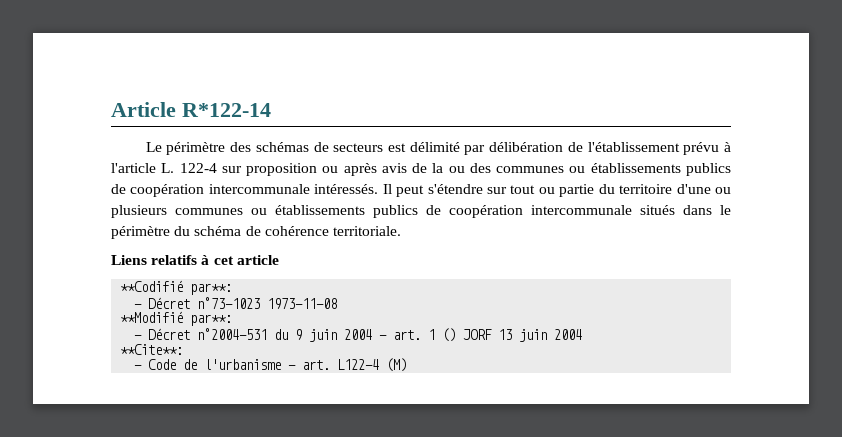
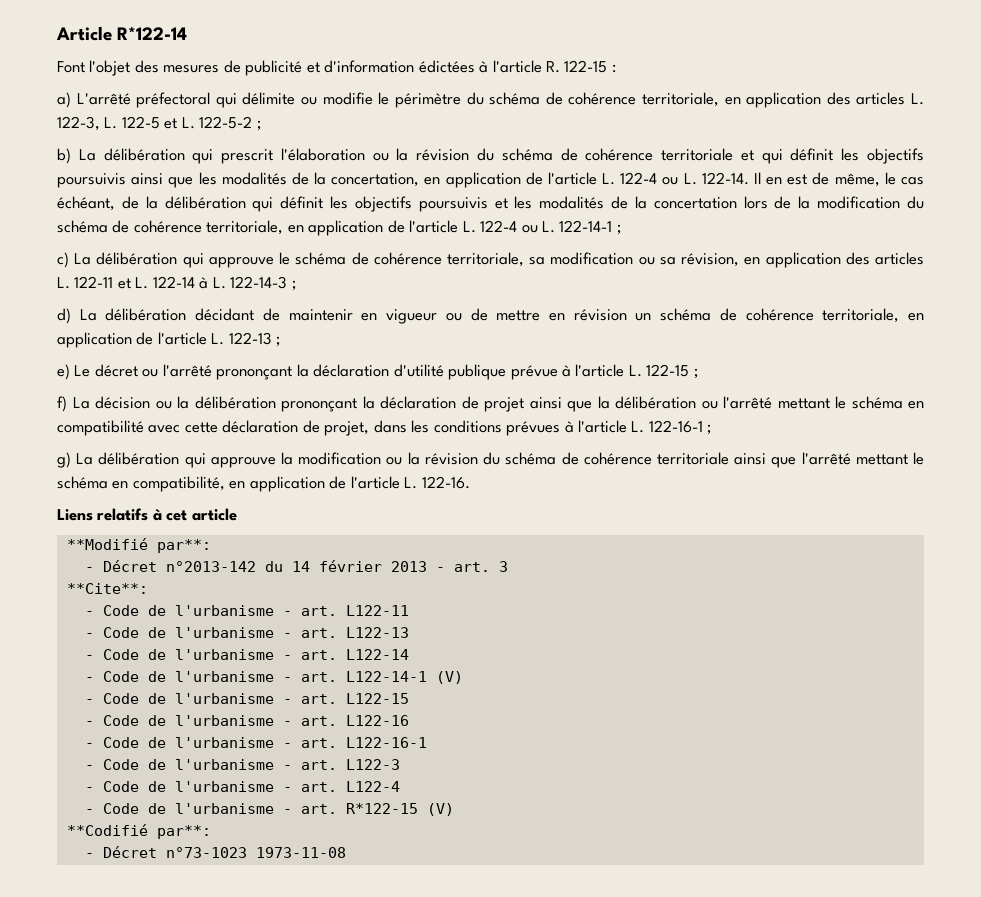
- Le périmètre des schémas de secteurs est délimité par délibération de l'établissement prévu à l'article L. 122-4 sur proposition ou après avis de la ou des communes ou établissements publics de coopération intercommunale intéressés. Il peut s'étendre sur tout ou partie du territoire d'une ou plusieurs communes ou établissements publics de coopération intercommunale situés dans le périmètre du schéma de cohérence territoriale.
+ Font l'objet des mesures de publicité et d'information édictées à l'article R. 122-15 :
+ a) L'arrêté préfectoral qui délimite ou modifie le périmètre du schéma de cohérence territoriale, en application des articles L. 122-3, L. 122-5 et L. 122-5-2 ;
+ b) La délibération qui prescrit l'élaboration ou la révision du schéma de cohérence territoriale et qui définit les objectifs poursuivis ainsi que les modalités de la concertation, en application de l'article L. 122-4 ou L. 122-14. Il en est de même, le cas échéant, de la délibération qui définit les objectifs poursuivis et les modalités de la concertation lors de la modification du schéma de cohérence territoriale, en application de l'article L. 122-4 ou L. 122-14-1 ;
+ c) La délibération qui approuve le schéma de cohérence territoriale, sa modification ou sa révision, en application des articles L. 122-11 et L. 122-14 à L. 122-14-3 ;
+ d) La délibération décidant de maintenir en vigueur ou de mettre en révision un schéma de cohérence territoriale, en application de l'article L. 122-13 ;
+ e) Le décret ou l'arrêté prononçant la déclaration d'utilité publique prévue à l'article L. 122-15 ;
+ f) La décision ou la délibération prononçant la déclaration de projet ainsi que la délibération ou l'arrêté mettant le schéma en compatibilité avec cette déclaration de projet, dans les conditions prévues à l'article L. 122-16-1 ;
+ g) La délibération qui approuve la modification ou la révision du schéma de cohérence territoriale ainsi que l'arrêté mettant le schéma en compatibilité, en application de l'article L. 122-16.
- **Codifié par**:
- - Décret n°73-1023 1973-11-08
  **Modifié par**:
- - Décret n°2004-531 du 9 juin 2004 - art. 1 () JORF 13 juin 2004
+ - Décret n°2013-142 du 14 février 2013 - art. 3
  **Cite**:
+ - Code de l'urbanisme - art. L122-11
+ - Code de l'urbanisme - art. L122-13
+ - Code de l'urbanisme - art. L122-14
+ - Code de l'urbanisme - art. L122-14-1 (V)
+ - Code de l'urbanisme - art. L122-15
+ - Code de l'urbanisme - art. L122-16
+ - Code de l'urbanisme - art. L122-16-1
+ - Code de l'urbanisme - art. L122-3
- - Code de l'urbanisme - art. L122-4 (M)
+ - Code de l'urbanisme - art. L122-4
+ - Code de l'urbanisme - art. R*122-15 (V)
+ **Codifié par**:
+ - Décret n°73-1023 1973-11-08

